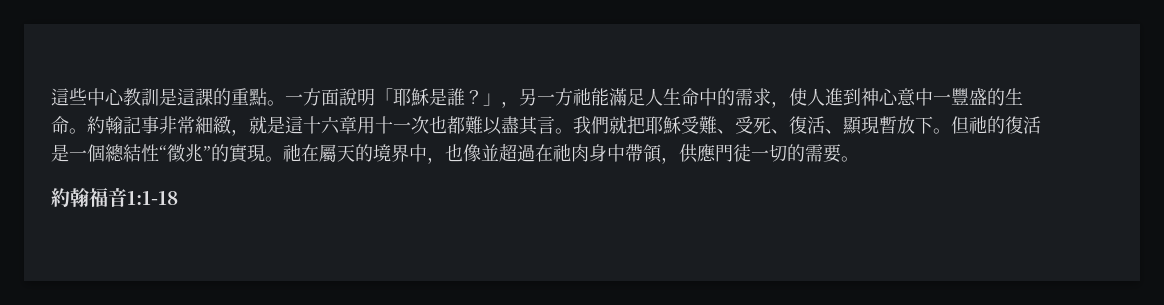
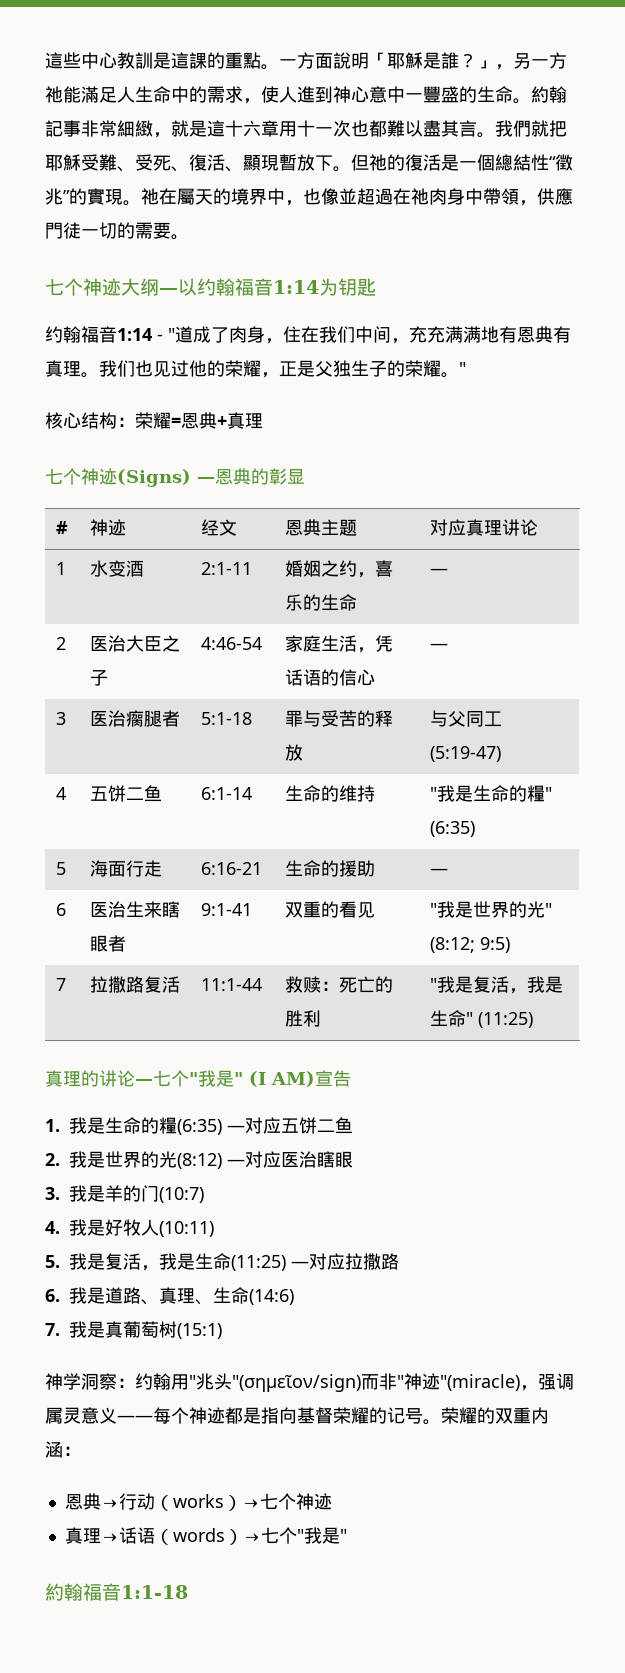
+ 七个神迹大纲—以约翰福音1:14为钥匙
+ 约翰福音1:14 - "道成了肉身，住在我们中间，充充满满地有恩典有真理。我们也见过他的荣耀，正是父独生子的荣耀。"
+ 核心结构：荣耀=恩典+真理
+ 七个神迹(Signs) —恩典的彰显
+ # | 神迹 | 经文 | 恩典主题 | 对应真理讲论
+ 1 | 水变酒 | 2:1-11 | 婚姻之约，喜乐的生命 | —
+ 2 | 医治大臣之子 | 4:46-54 | 家庭生活，凭话语的信心 | —
+ 3 | 医治瘸腿者 | 5:1-18 | 罪与受苦的释放 | 与父同工(5:19-47)
+ 4 | 五饼二鱼 | 6:1-14 | 生命的维持 | "我是生命的糧" (6:35)
+ 5 | 海面行走 | 6:16-21 | 生命的援助 | —
+ 6 | 医治生来瞎眼者 | 9:1-41 | 双重的看见 | "我是世界的光" (8:12; 9:5)
+ 7 | 拉撒路复活 | 11:1-44 | 救赎：死亡的胜利 | "我是复活，我是生命" (11:25)
+ 真理的讲论—七个"我是" (I AM)宣告
+ 1.我是生命的糧(6:35) —对应五饼二鱼
+ 2.我是世界的光(8:12) —对应医治瞎眼
+ 3.我是羊的门(10:7)
+ 4.我是好牧人(10:11)
+ 5.我是复活，我是生命(11:25) —对应拉撒路
+ 6.我是道路、真理、生命(14:6)
+ 7.我是真葡萄树(15:1)
+ 神学洞察：约翰用"兆头"(σημεῖον/sign)而非"神迹"(miracle)，强调属灵意义——每个神迹都是指向基督荣耀的记号。荣耀的双重内涵：
+ 恩典→行动（works）→七个神迹
+ 真理→话语（words）→七个"我是"

